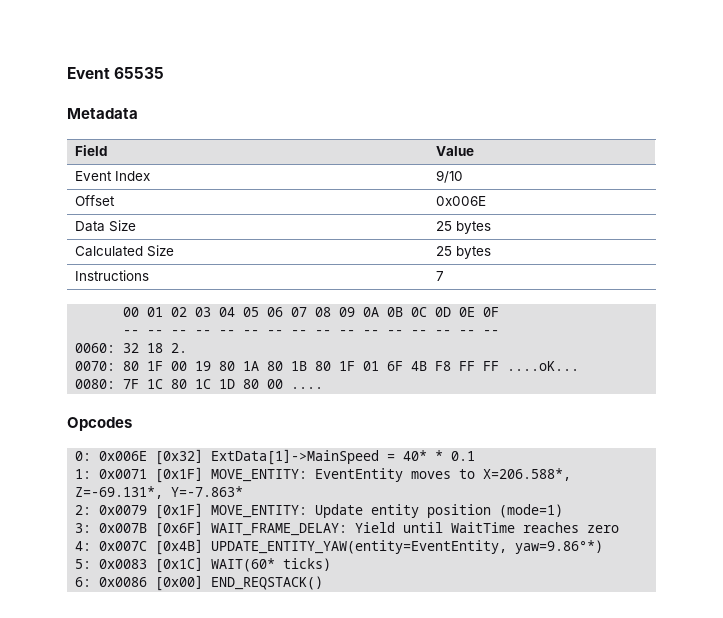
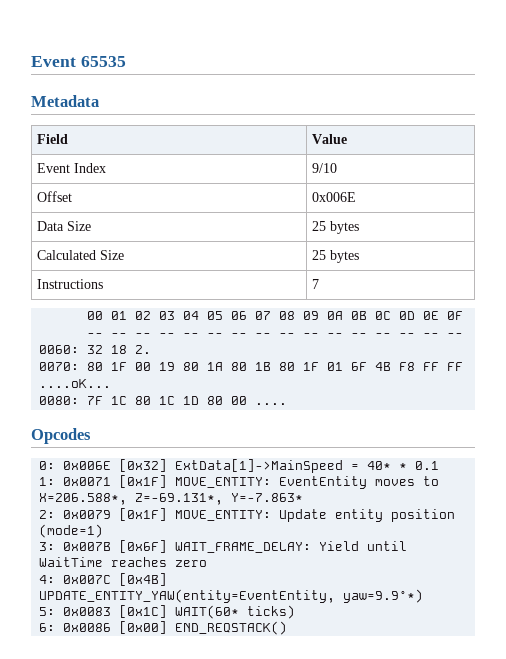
- 4: 0x007C [0x4B] UPDATE_ENTITY_YAW(entity=EventEntity, yaw=9.86°*)
+ 4: 0x007C [0x4B] UPDATE_ENTITY_YAW(entity=EventEntity, yaw=9.9°*)

